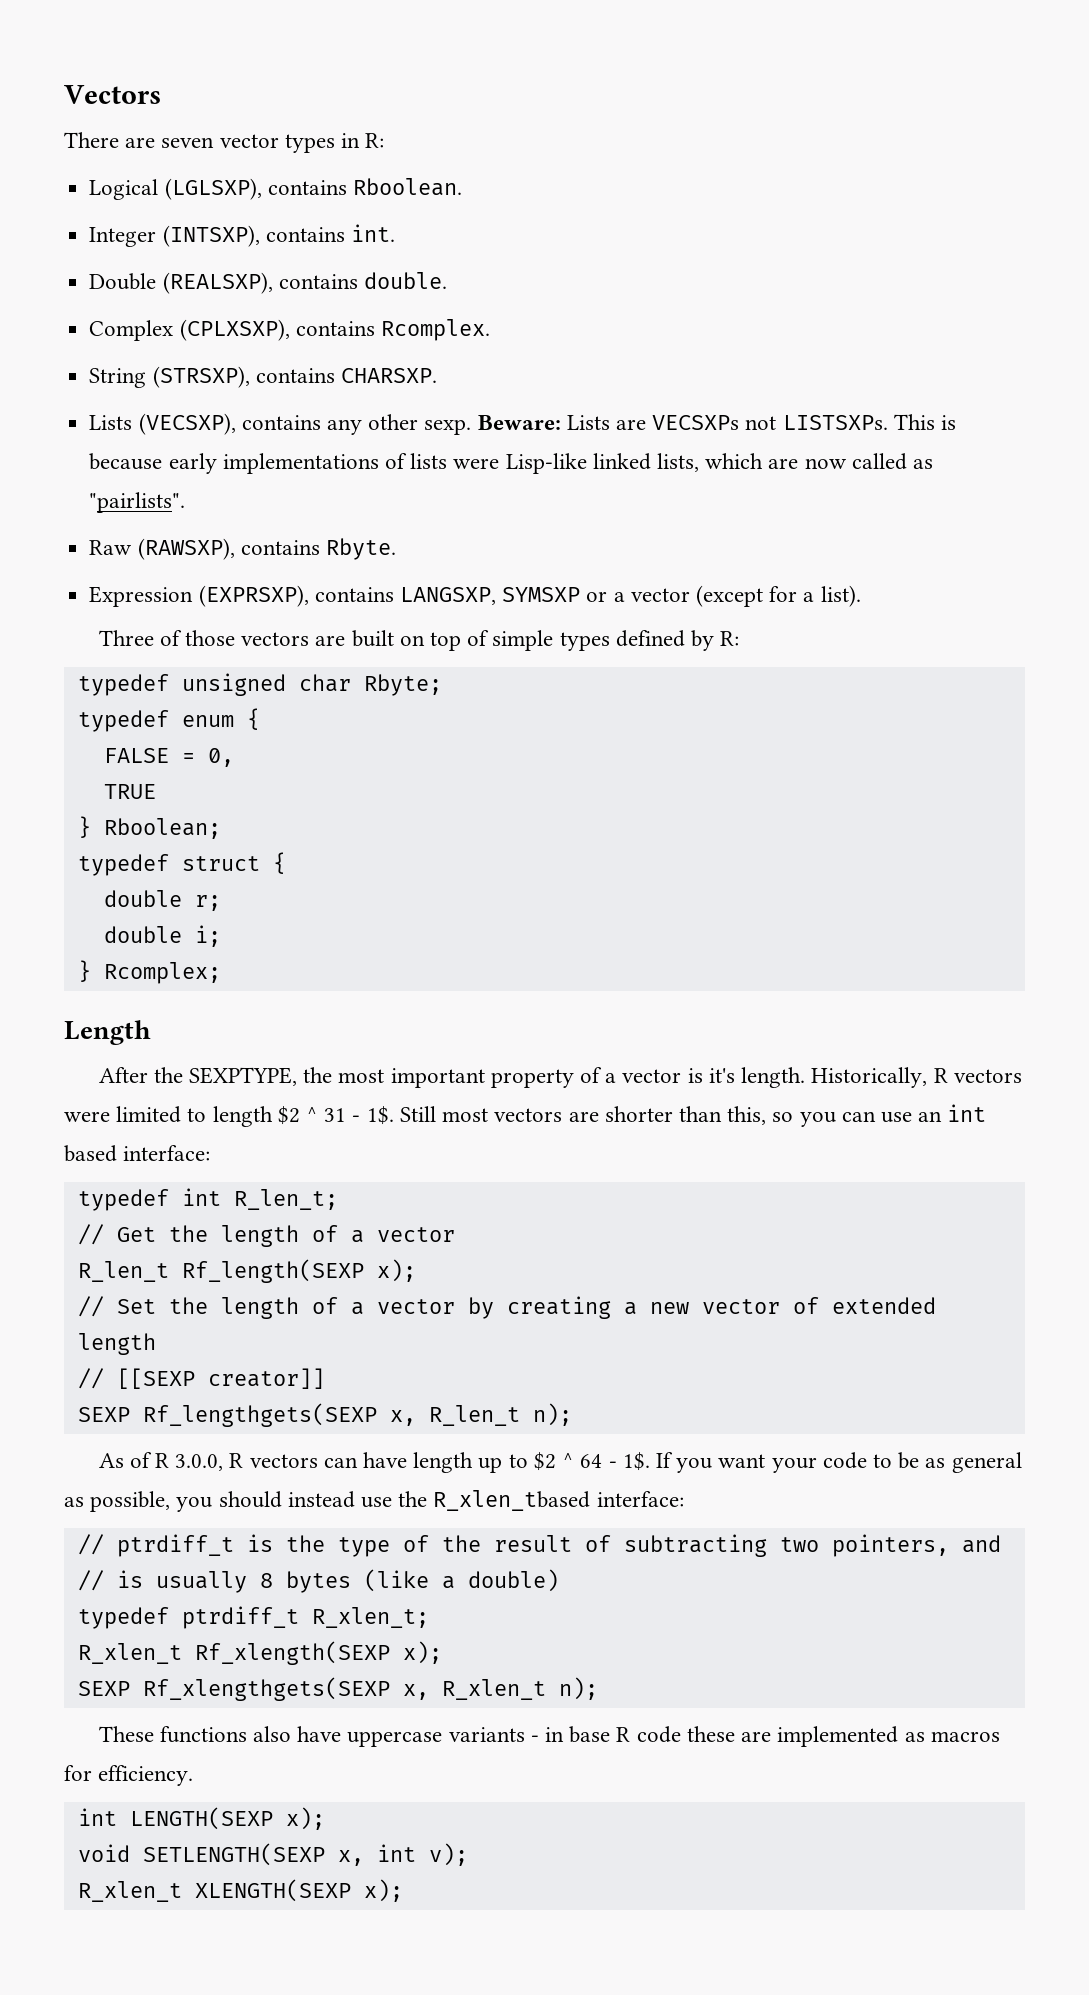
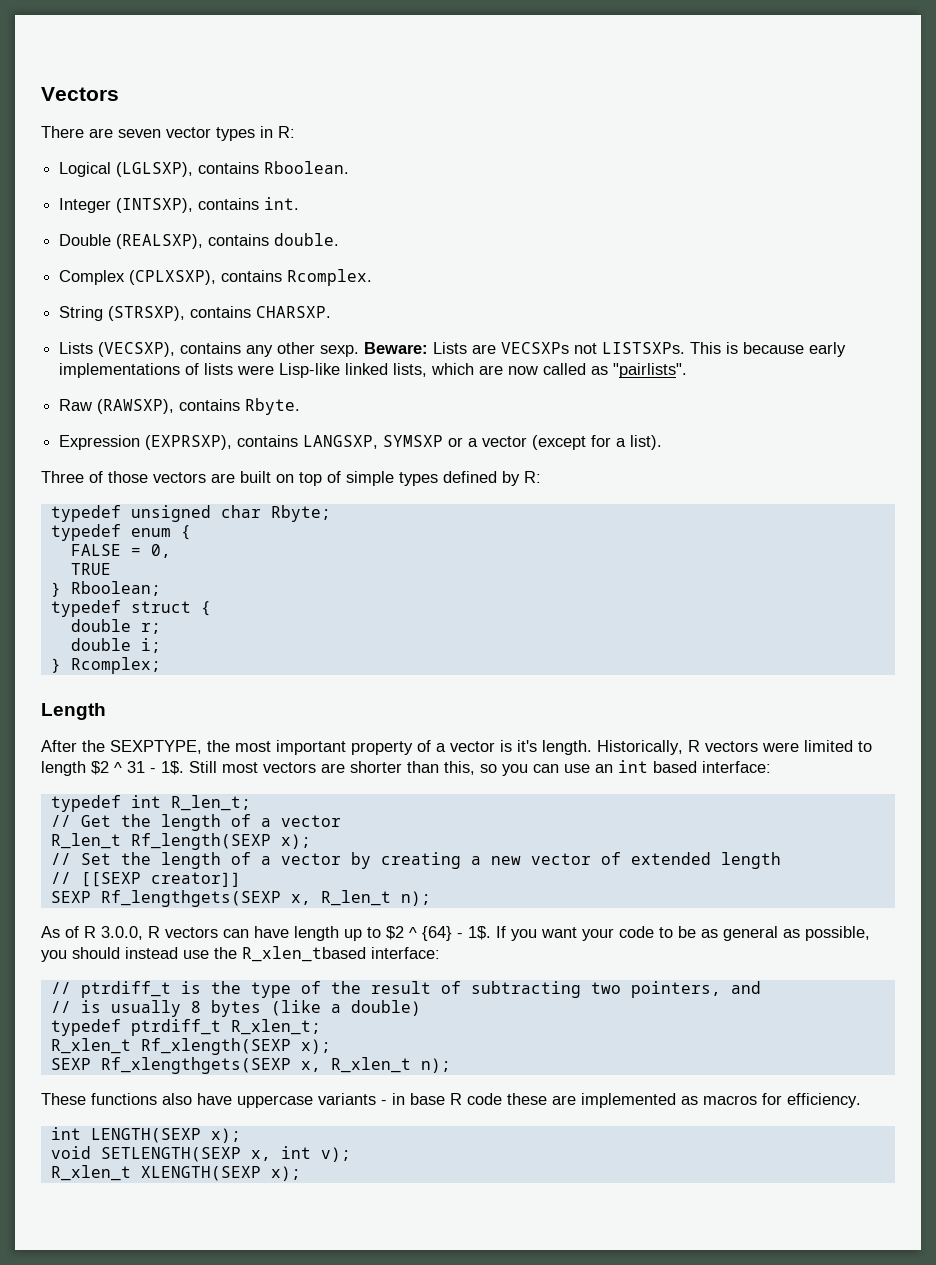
- As of R 3.0.0, R vectors can have length up to $2 ^ 64 - 1$.
+ As of R 3.0.0, R vectors can have length up to $2 ^ {64} - 1$.

